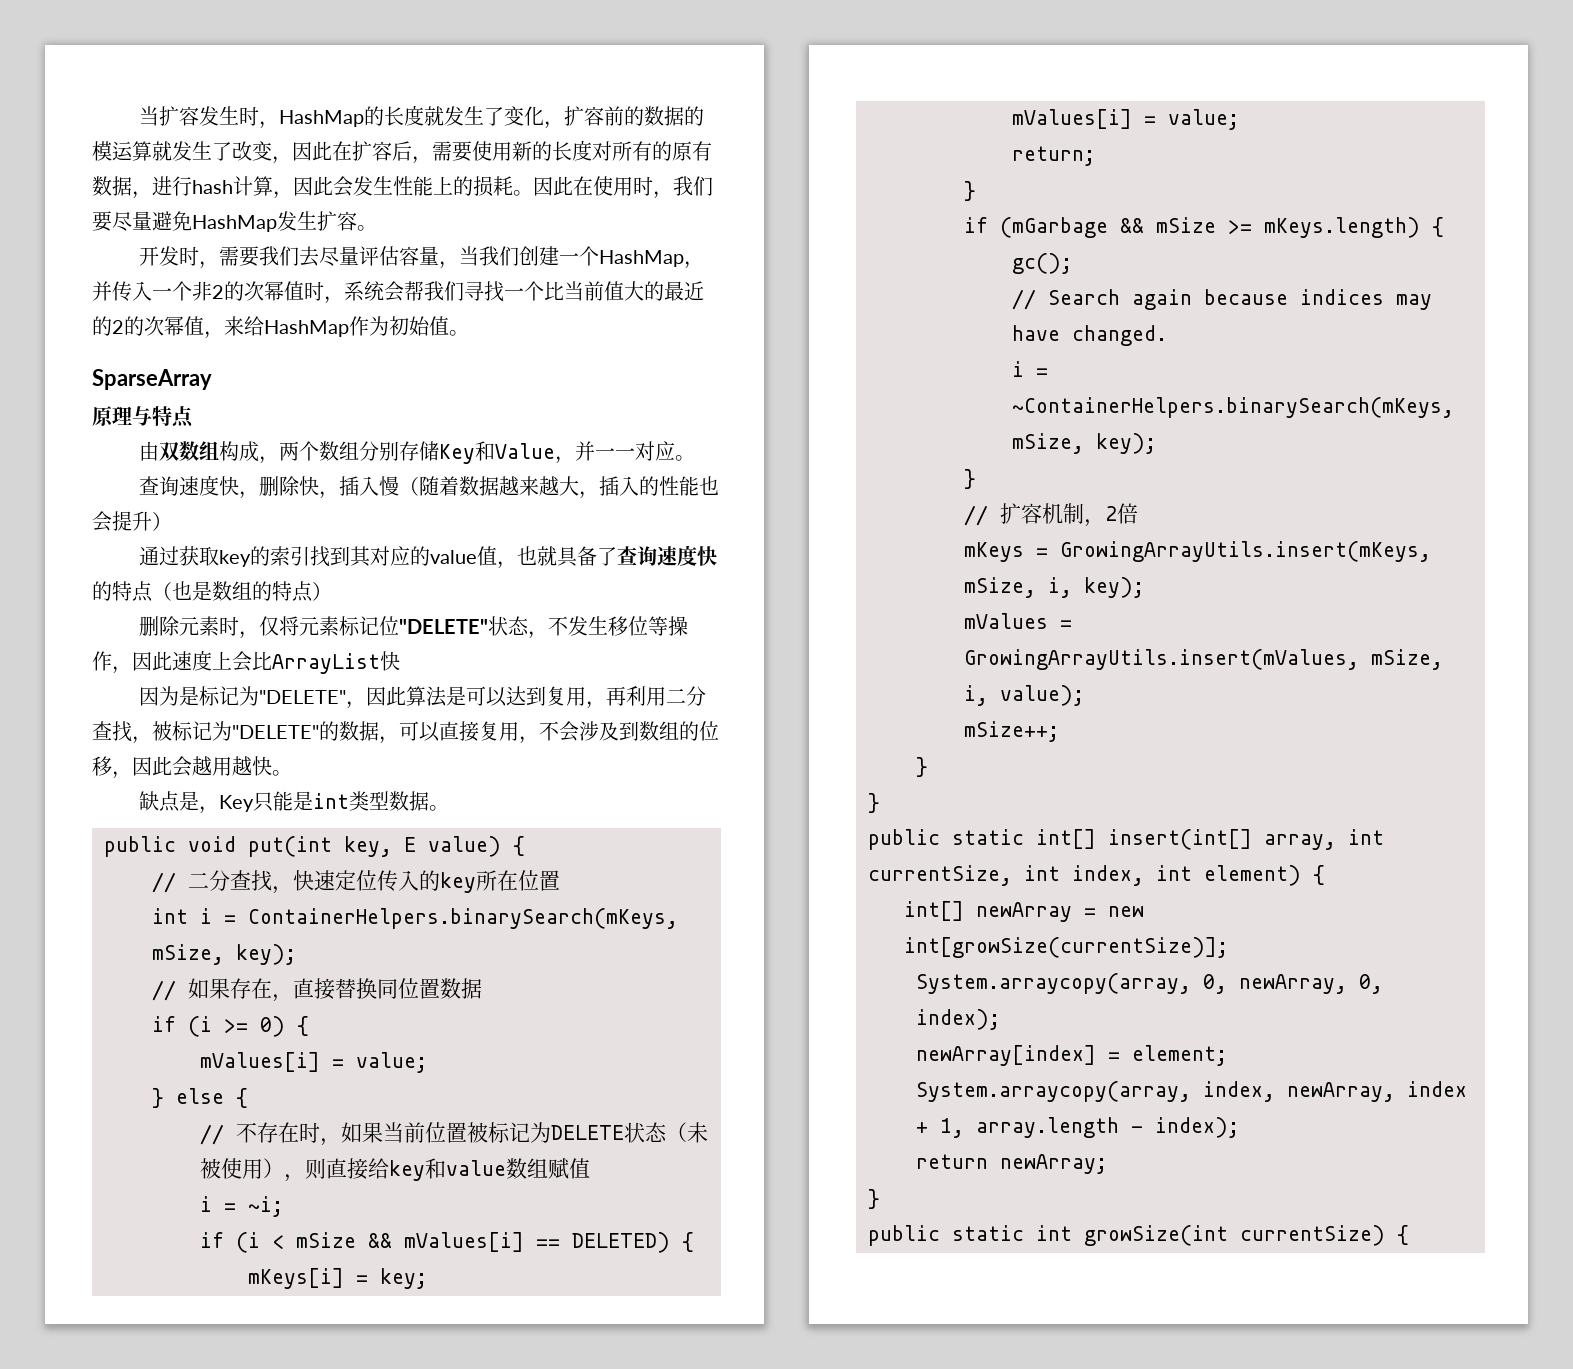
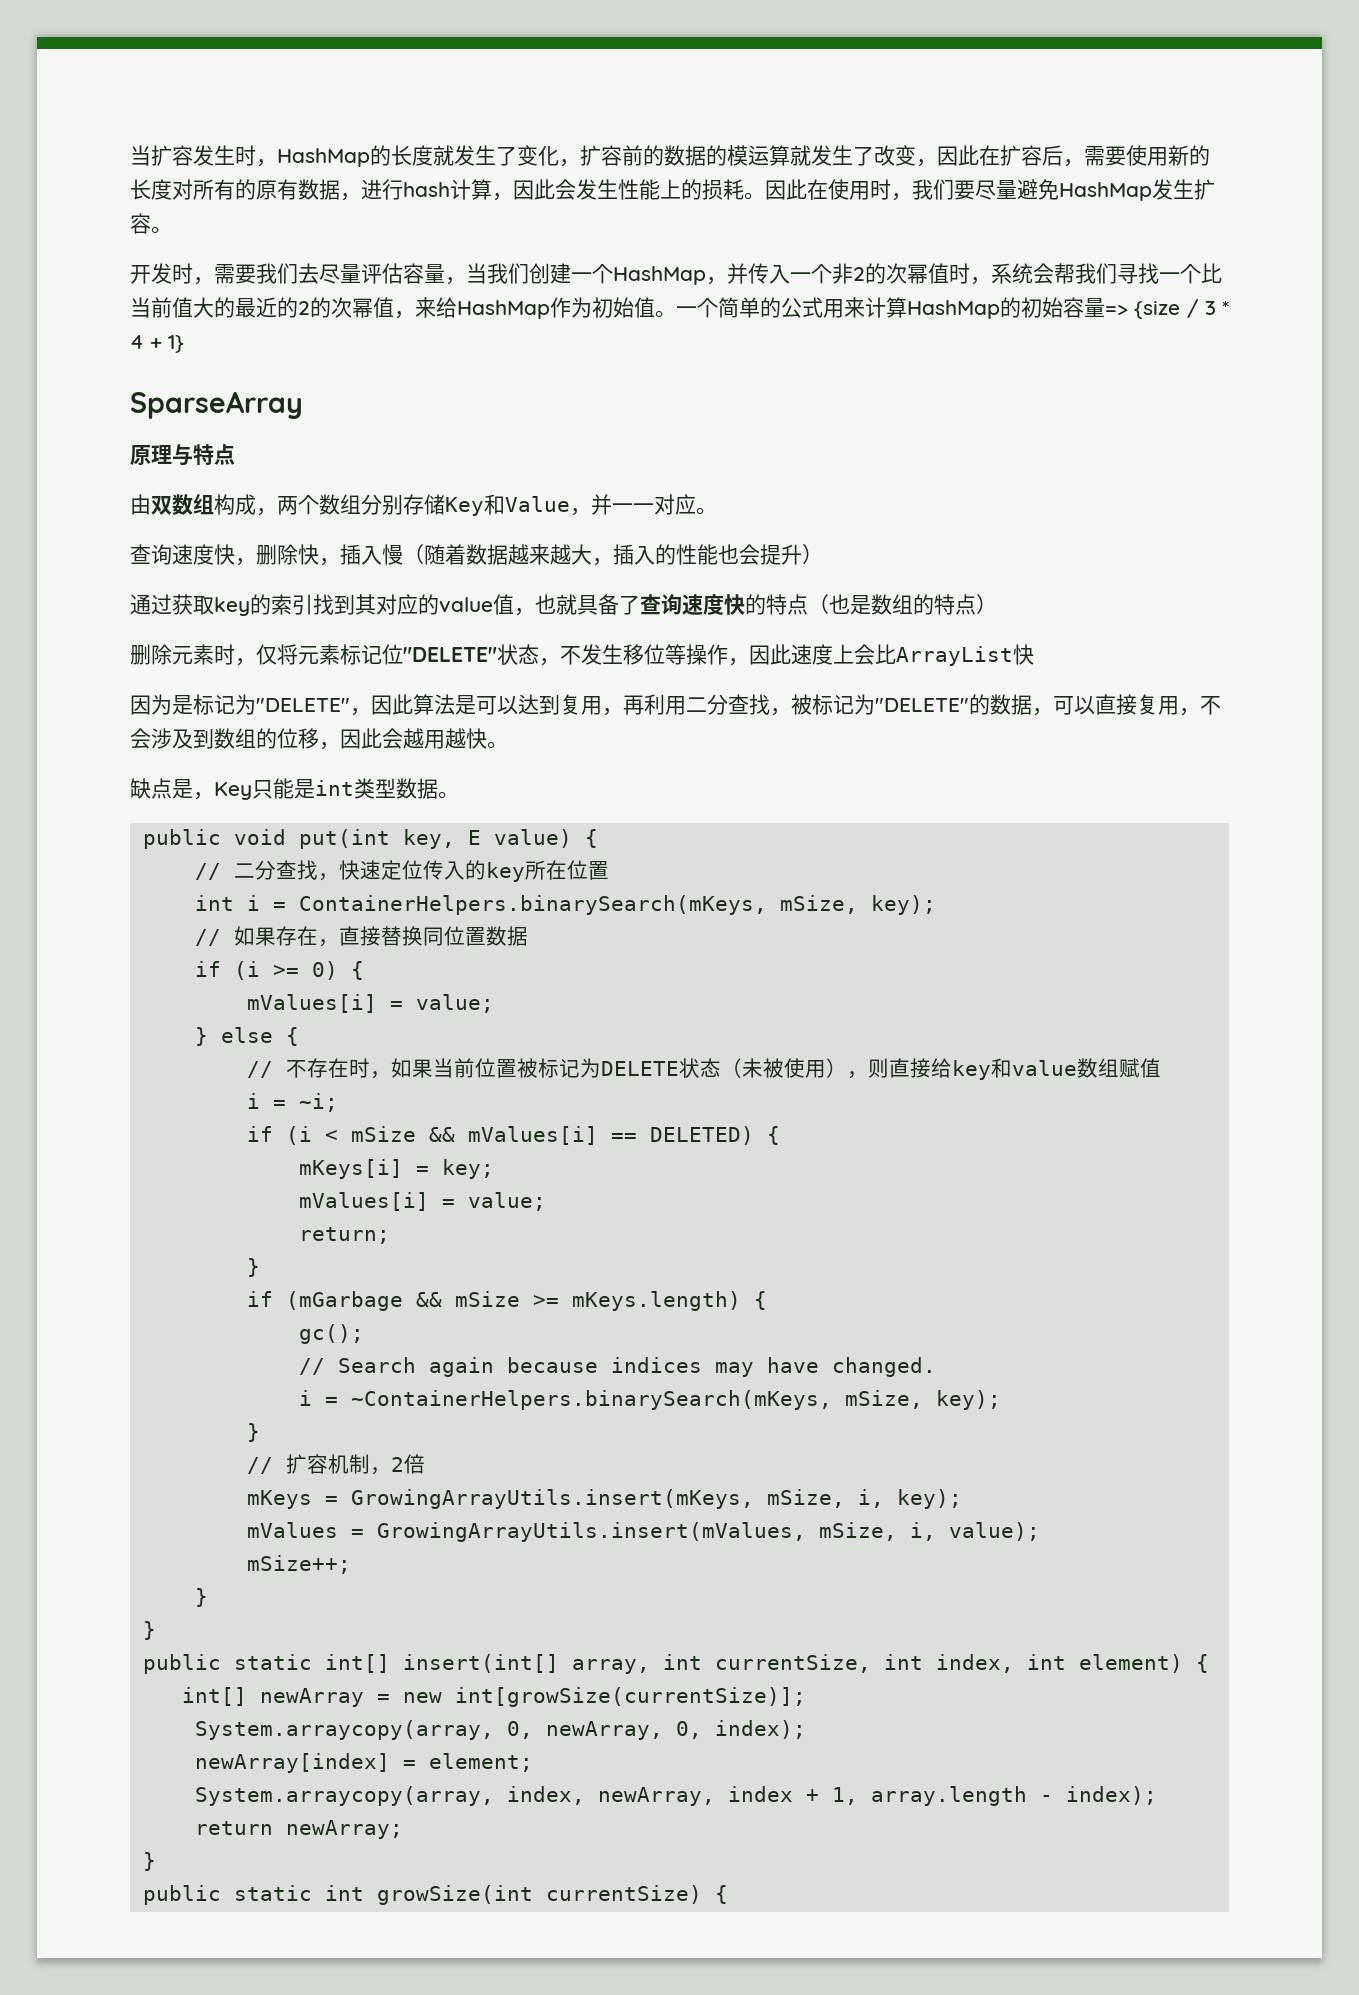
+ 一个简单的公式用来计算HashMap的初始容量=> {size / 3 * 4 + 1}

